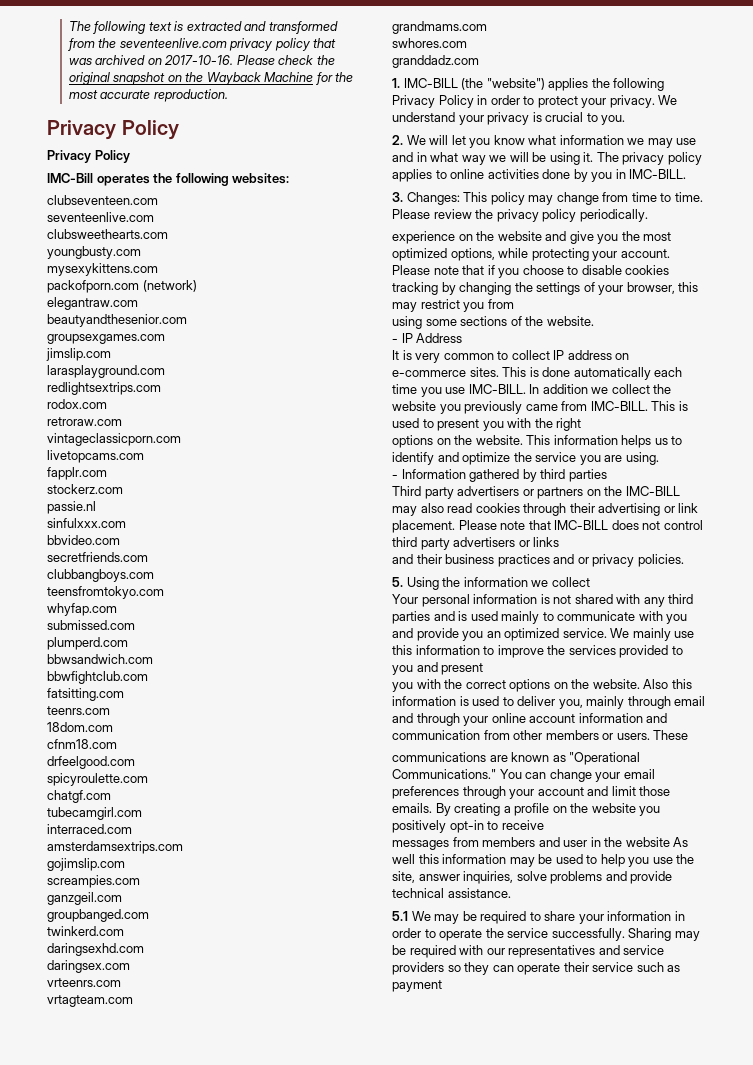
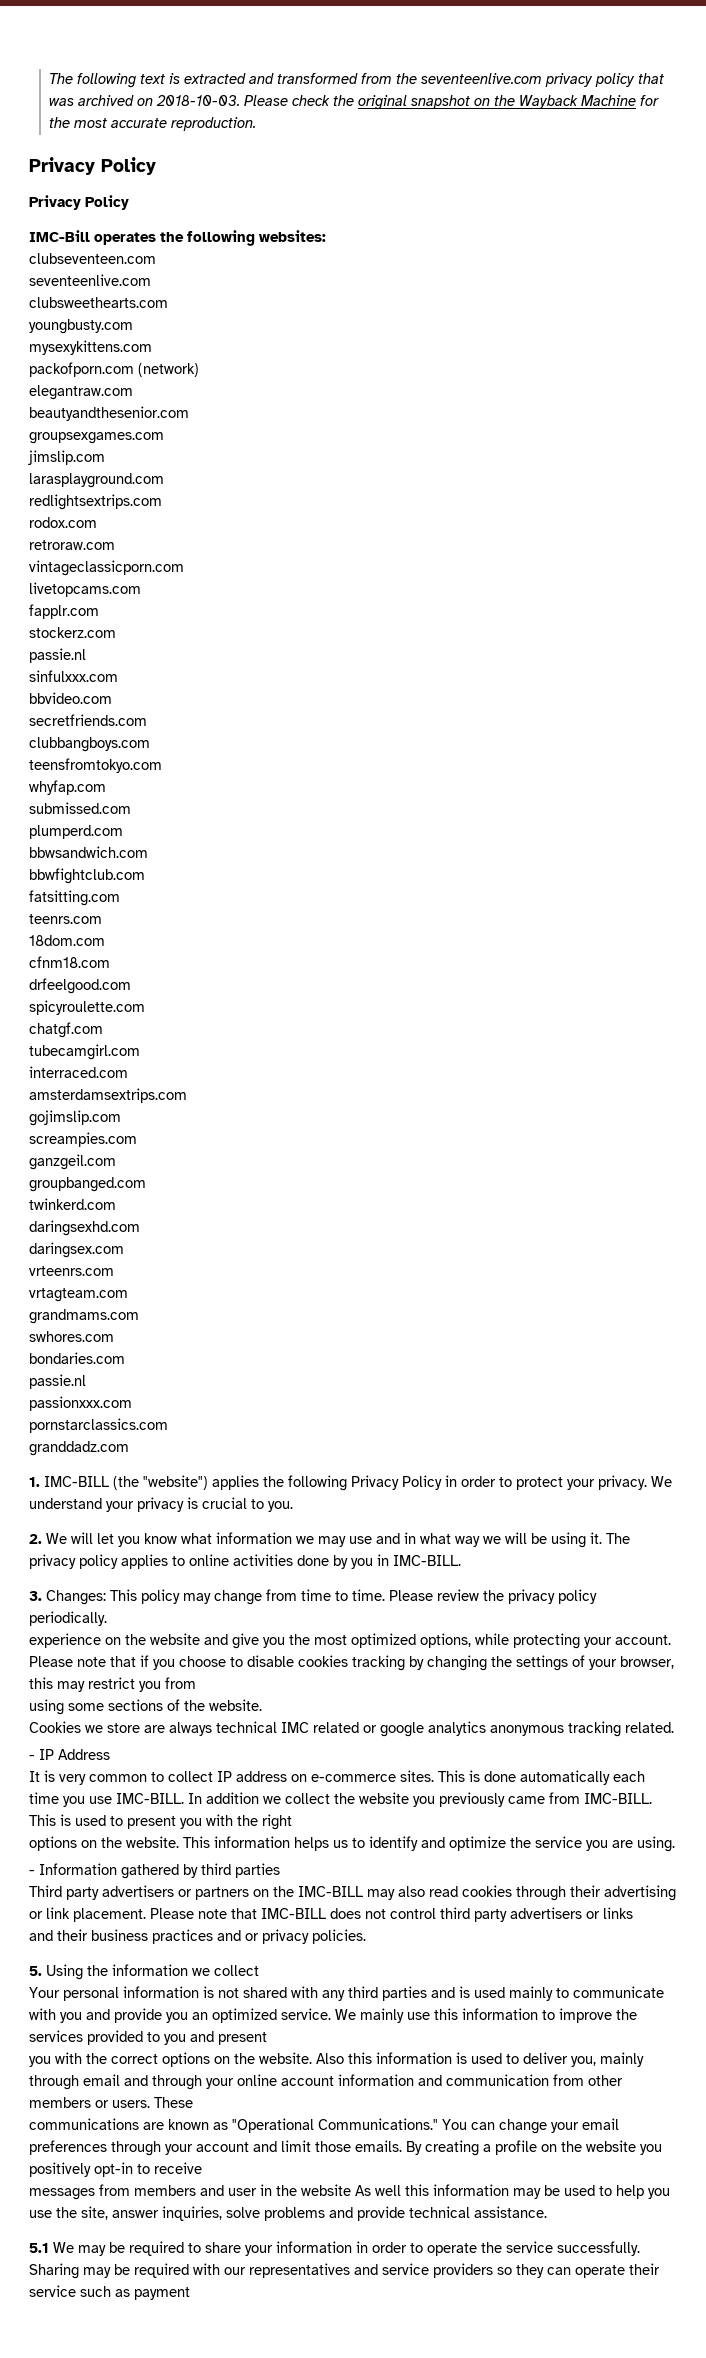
- The following text is extracted and transformed from the seventeenlive.com privacy policy that was archived on 2017-10-16.
+ The following text is extracted and transformed from the seventeenlive.com privacy policy that was archived on 2018-10-03.
+ bondaries.com
+ passie.nl
+ passionxxx.com
+ pornstarclassics.com
+ Cookies we store are always technical IMC related or google analytics anonymous tracking related.

